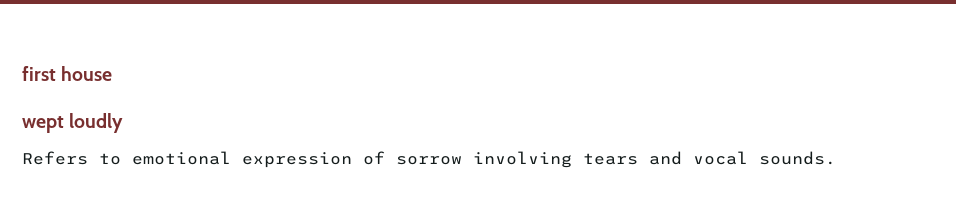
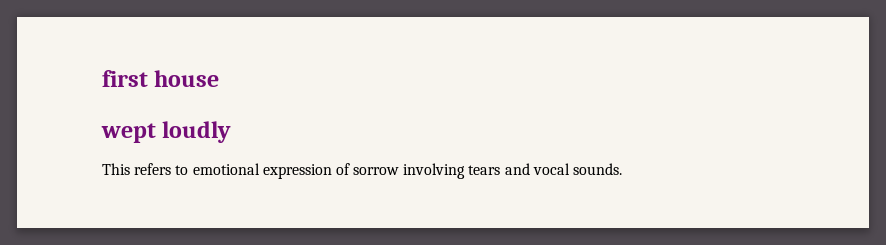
- Refers to emotional expression of sorrow involving tears and vocal sounds.
+ This refers to emotional expression of sorrow involving tears and vocal sounds.

